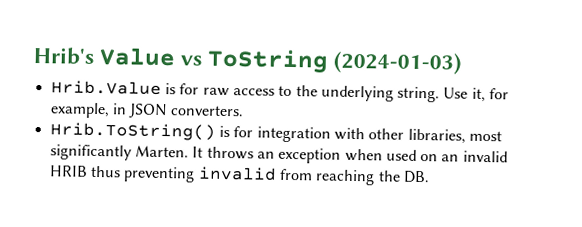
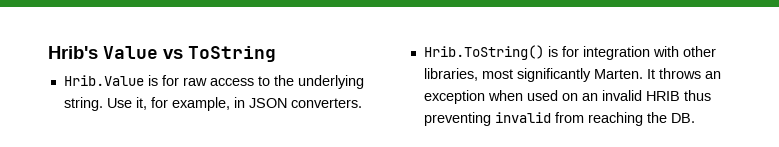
- Hrib's Value vs ToString (2024-01-03)
+ Hrib's Value vs ToString

